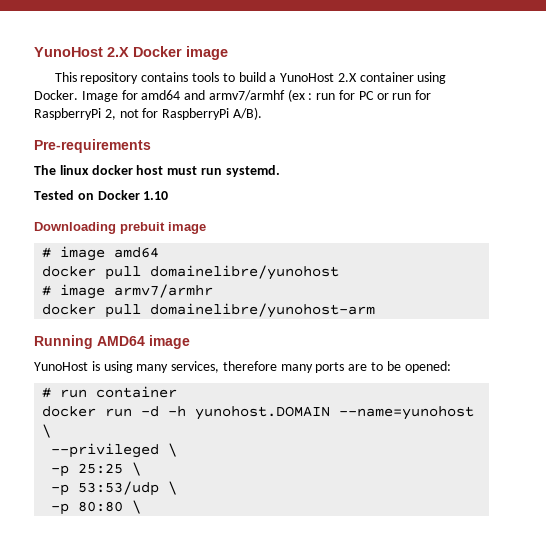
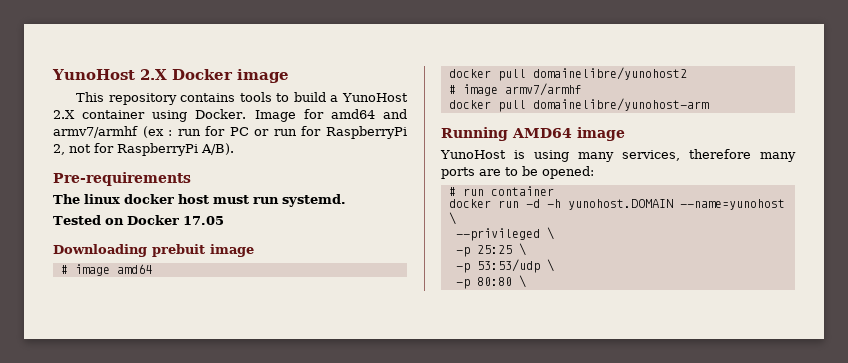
- Tested on Docker 1.10
+ Tested on Docker 17.05
- docker pull domainelibre/yunohost
- # image armv7/armhr
+ docker pull domainelibre/yunohost2
+ # image armv7/armhf

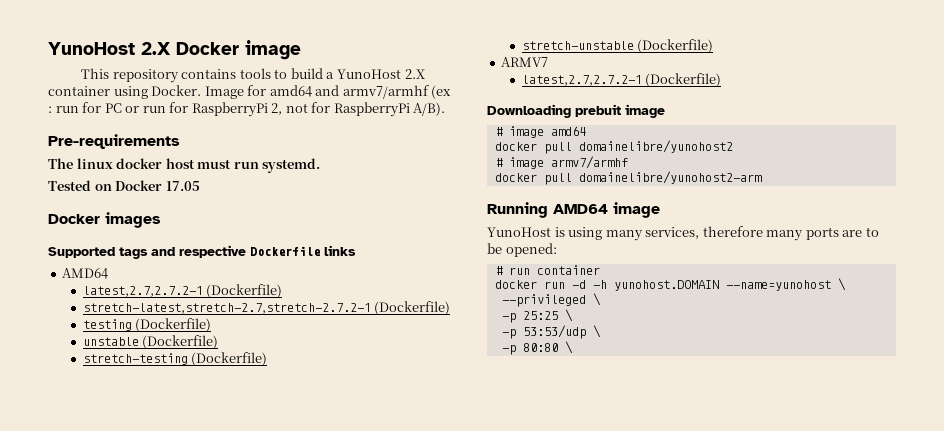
+ Docker images
+ Supported tags and respective Dockerfile links
+ AMD64
+ latest,2.7,2.7.2-1 (Dockerfile)
+ stretch-latest,stretch-2.7,stretch-2.7.2-1 (Dockerfile)
+ testing (Dockerfile)
+ unstable (Dockerfile)
+ stretch-testing (Dockerfile)
+ stretch-unstable (Dockerfile)
+ ARMV7
+ latest,2.7,2.7.2-1 (Dockerfile)
- docker pull domainelibre/yunohost-arm
+ docker pull domainelibre/yunohost2-arm

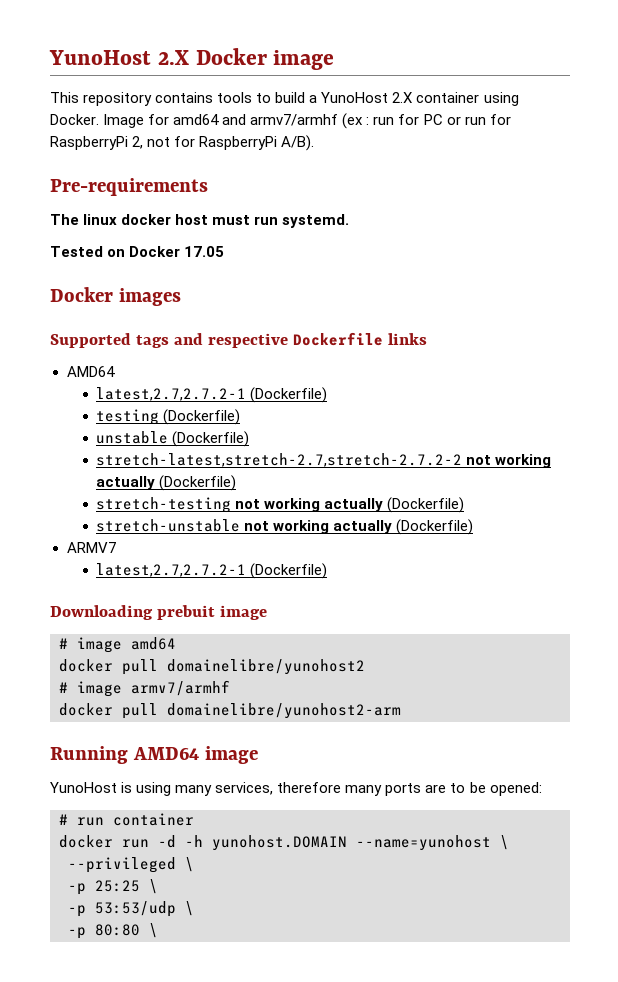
- stretch-latest,stretch-2.7,stretch-2.7.2-1 (Dockerfile)
- stretch-testing (Dockerfile)
+ stretch-latest,stretch-2.7,stretch-2.7.2-2 not working actually (Dockerfile)
+ stretch-testing not working actually (Dockerfile)
- stretch-unstable (Dockerfile)
+ stretch-unstable not working actually (Dockerfile)

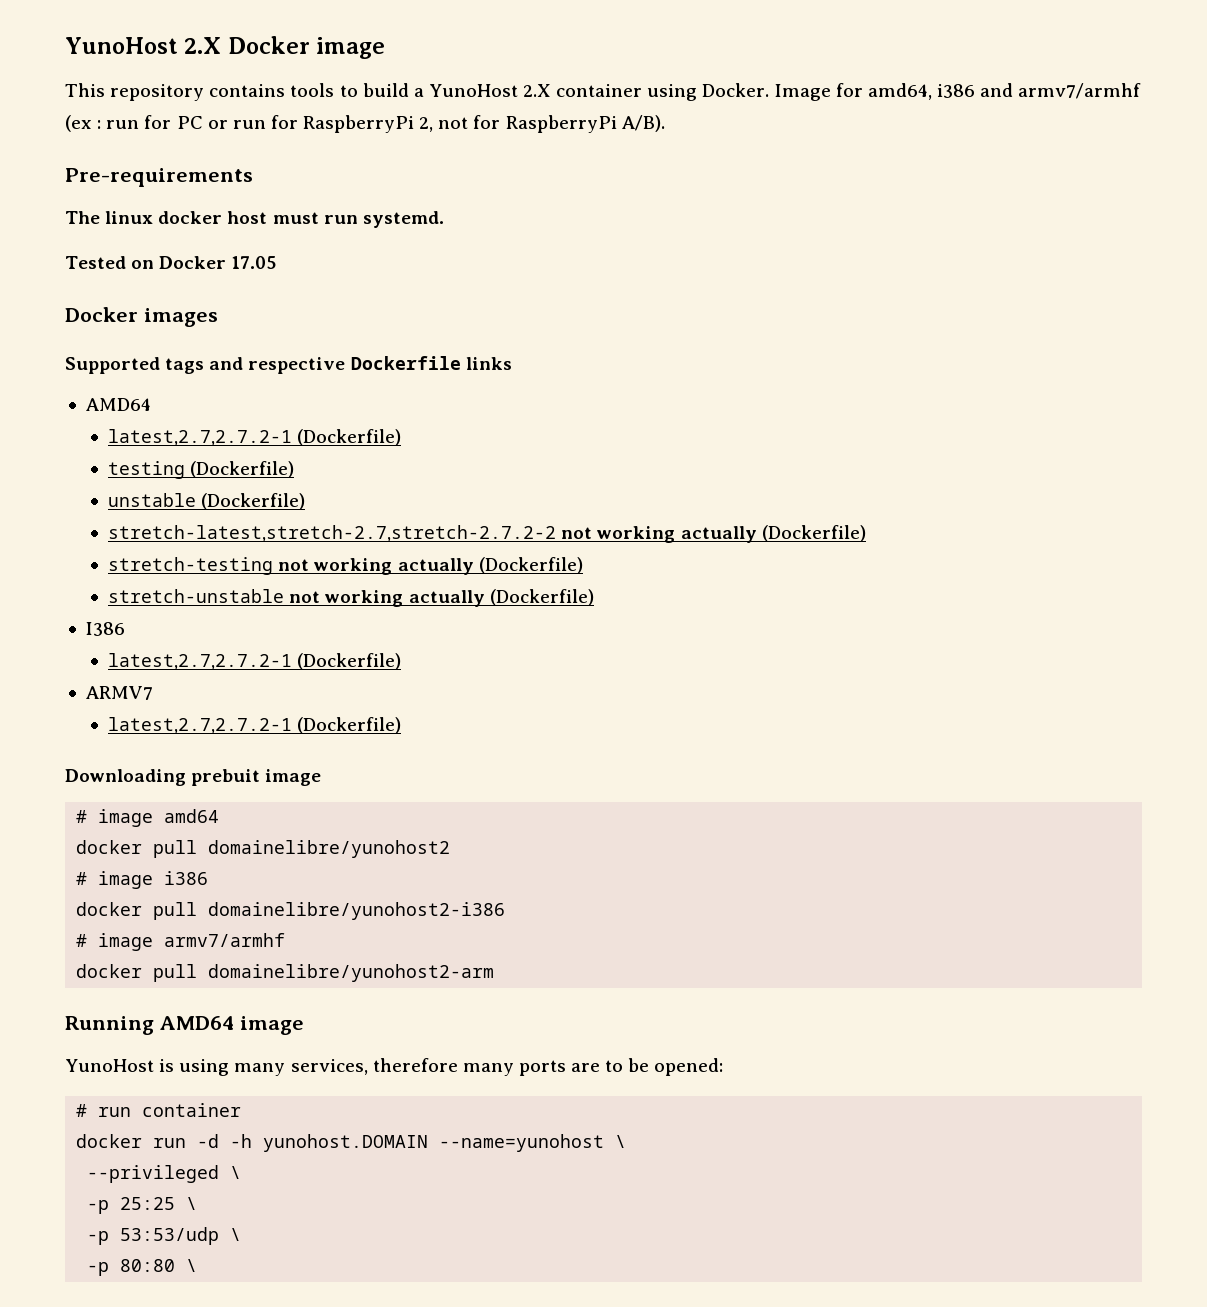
- Image for amd64 and armv7/armhf (ex : run for PC or run for RaspberryPi 2, not for RaspberryPi A/B).
+ Image for amd64, i386 and armv7/armhf (ex : run for PC or run for RaspberryPi 2, not for RaspberryPi A/B).
+ I386
+ latest,2.7,2.7.2-1 (Dockerfile)
+ # image i386
+ docker pull domainelibre/yunohost2-i386

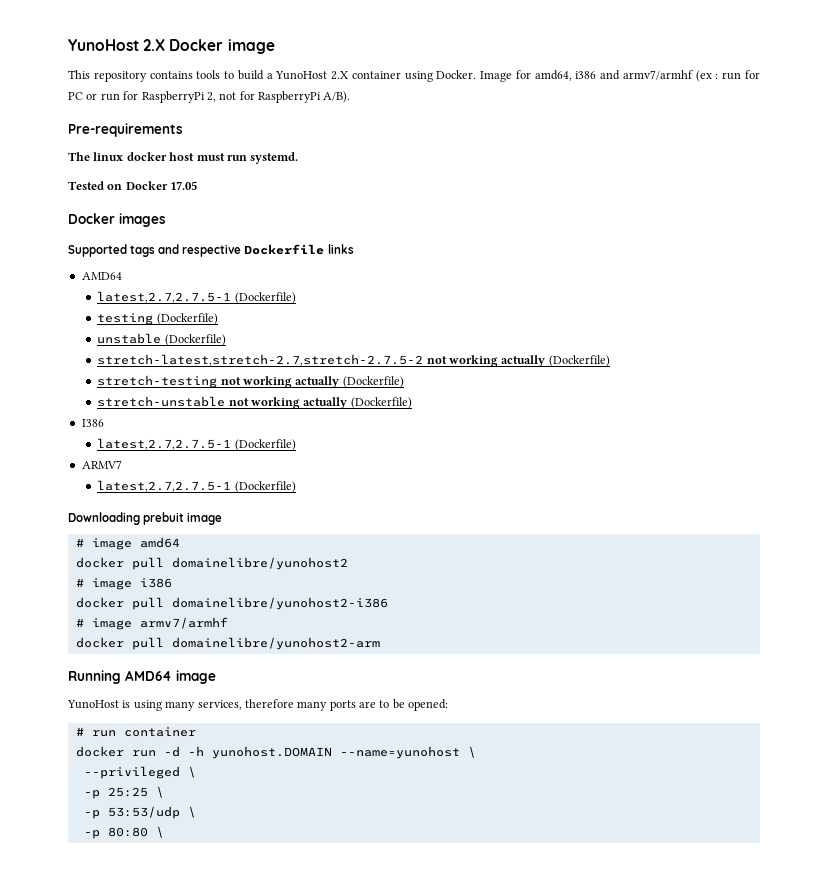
  Supported tags and respective Dockerfile links
  AMD64
- latest,2.7,2.7.2-1 (Dockerfile)
+ latest,2.7,2.7.5-1 (Dockerfile)
- stretch-latest,stretch-2.7,stretch-2.7.2-2 not working actually (Dockerfile)
+ stretch-latest,stretch-2.7,stretch-2.7.5-2 not working actually (Dockerfile)
  I386
- latest,2.7,2.7.2-1 (Dockerfile)
+ latest,2.7,2.7.5-1 (Dockerfile)
  ARMV7
- latest,2.7,2.7.2-1 (Dockerfile)
+ latest,2.7,2.7.5-1 (Dockerfile)

